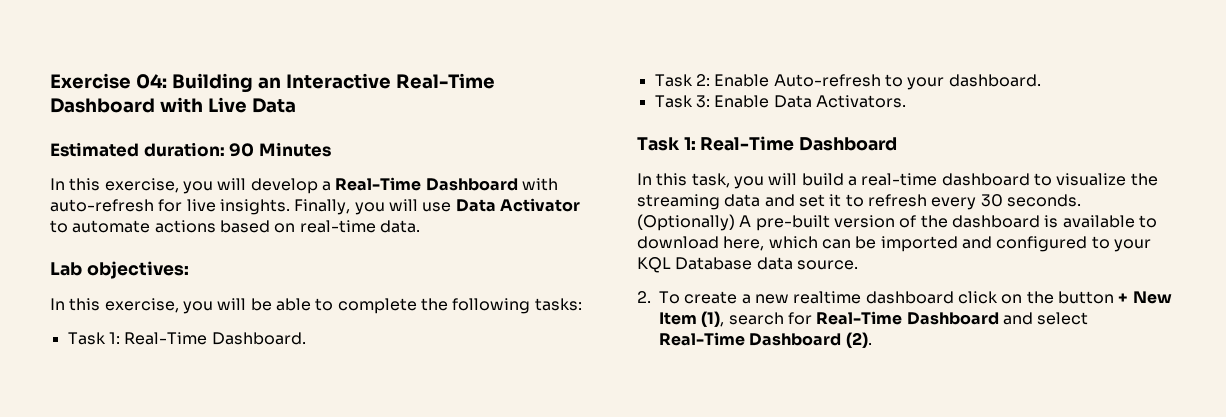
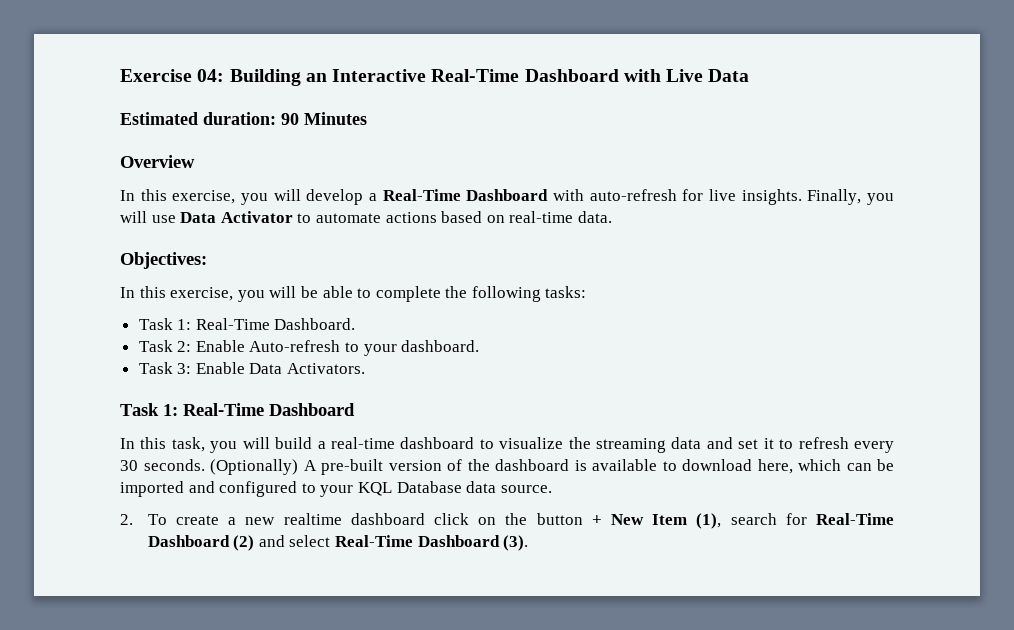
+ Overview
- Lab objectives:
+ Objectives:
- 2. To create a new realtime dashboard click on the button + New Item (1), search for Real-Time Dashboard and select Real-Time Dashboard (2).
+ 2. To create a new realtime dashboard click on the button + New Item (1), search for Real-Time Dashboard (2) and select Real-Time Dashboard (3).

